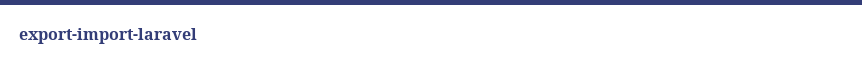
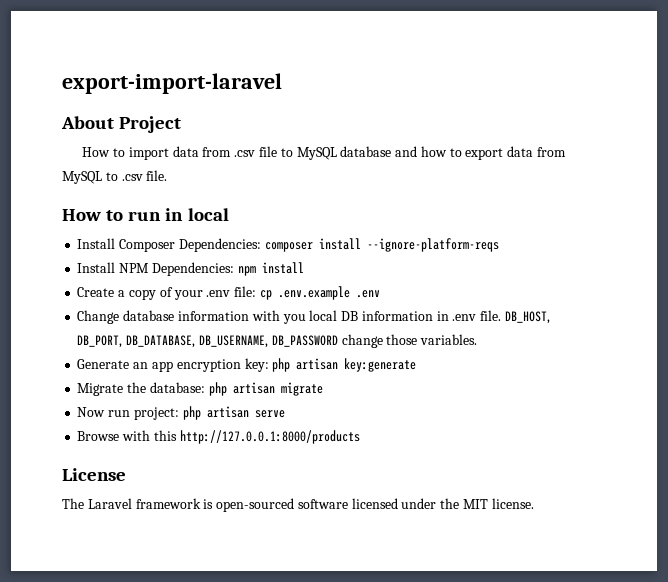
+ About Project
+ How to import data from .csv file to MySQL database and how to export data from MySQL to .csv file.
+ How to run in local
+ Install Composer Dependencies: composer install --ignore-platform-reqs
+ Install NPM Dependencies: npm install
+ Create a copy of your .env file: cp .env.example .env
+ Change database information with you local DB information in .env file. DB_HOST, DB_PORT, DB_DATABASE, DB_USERNAME, DB_PASSWORD change those variables.
+ Generate an app encryption key: php artisan key:generate
+ Migrate the database: php artisan migrate
+ Now run project: php artisan serve
+ Browse with this http://127.0.0.1:8000/products
+ License
+ The Laravel framework is open-sourced software licensed under the MIT license.

